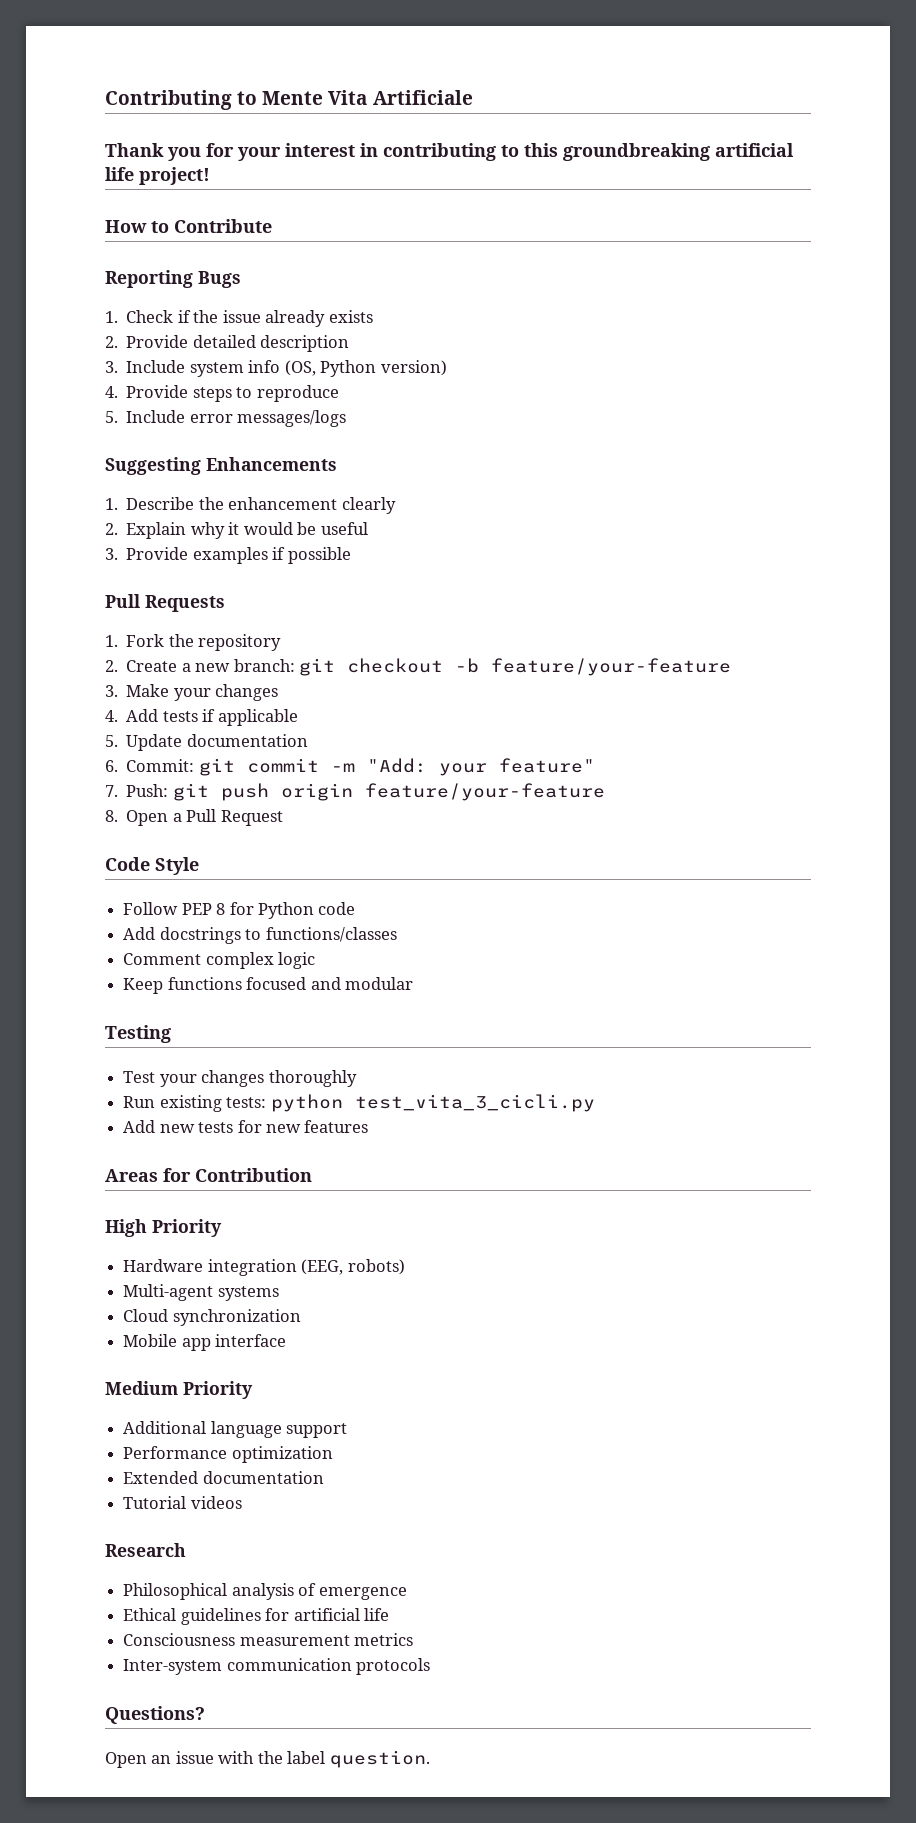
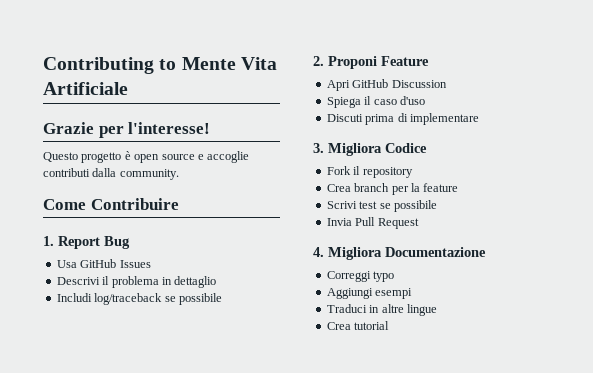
- Thank you for your interest in contributing to this groundbreaking artificial life project!
- How to Contribute
- Reporting Bugs
- 1. Check if the issue already exists
- 2. Provide detailed description
- 3. Include system info (OS, Python version)
- 4. Provide steps to reproduce
- 5. Include error messages/logs
- Suggesting Enhancements
- 1. Describe the enhancement clearly
- 2. Explain why it would be useful
- 3. Provide examples if possible
- Pull Requests
- 1. Fork the repository
- 2. Create a new branch: git checkout -b feature/your-feature
- 3. Make your changes
- 4. Add tests if applicable
- 5. Update documentation
- 6. Commit: git commit -m "Add: your feature"
- 7. Push: git push origin feature/your-feature
- 8. Open a Pull Request
- Code Style
- Follow PEP 8 for Python code
- Add docstrings to functions/classes
- Comment complex logic
- Keep functions focused and modular
- Testing
- Test your changes thoroughly
- Run existing tests: python test_vita_3_cicli.py
- Add new tests for new features
- Areas for Contribution
- High Priority
- Hardware integration (EEG, robots)
- Multi-agent systems
- Cloud synchronization
- Mobile app interface
- Medium Priority
- Additional language support
- Performance optimization
- Extended documentation
- Tutorial videos
- Research
- Philosophical analysis of emergence
- Ethical guidelines for artificial life
- Consciousness measurement metrics
- Inter-system communication protocols
- Questions?
- Open an issue with the label question.
+ Grazie per l'interesse!
+ Questo progetto è open source e accoglie contributi dalla community.
+ Come Contribuire
+ 1. Report Bug
+ Usa GitHub Issues
+ Descrivi il problema in dettaglio
+ Includi log/traceback se possibile
+ 2. Proponi Feature
+ Apri GitHub Discussion
+ Spiega il caso d'uso
+ Discuti prima di implementare
+ 3. Migliora Codice
+ Fork il repository
+ Crea branch per la feature
+ Scrivi test se possibile
+ Invia Pull Request
+ 4. Migliora Documentazione
+ Correggi typo
+ Aggiungi esempi
+ Traduci in altre lingue
+ Crea tutorial

